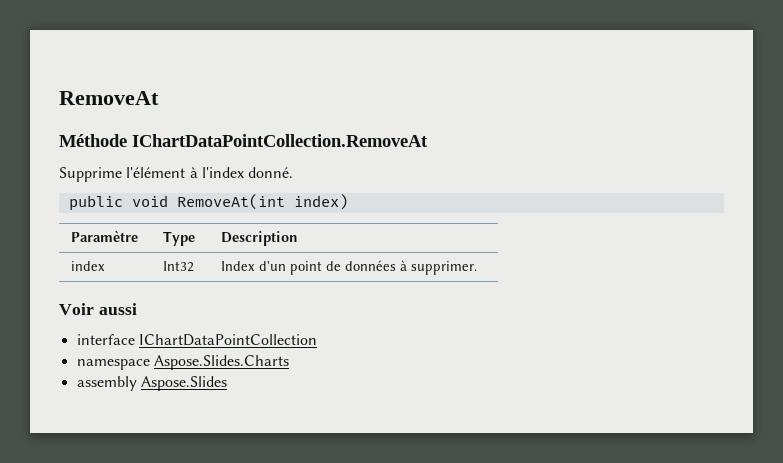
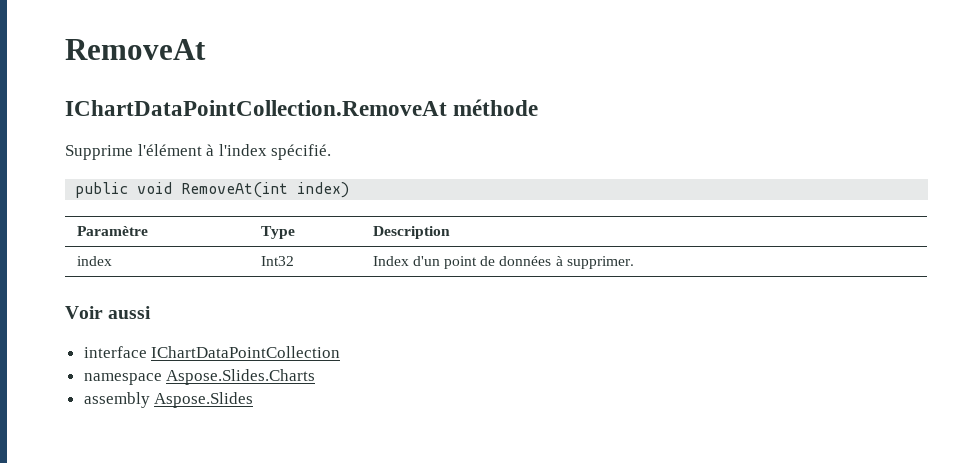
- Méthode IChartDataPointCollection.RemoveAt
+ IChartDataPointCollection.RemoveAt méthode
- Supprime l'élément à l'index donné.
+ Supprime l'élément à l'index spécifié.

